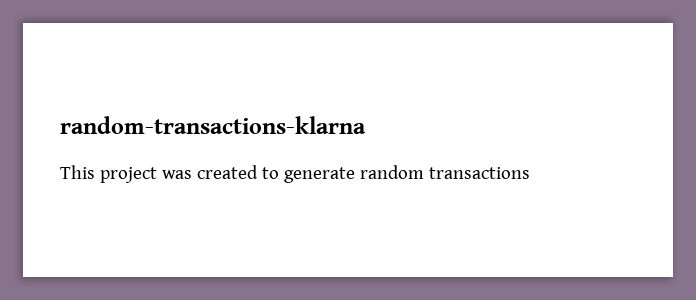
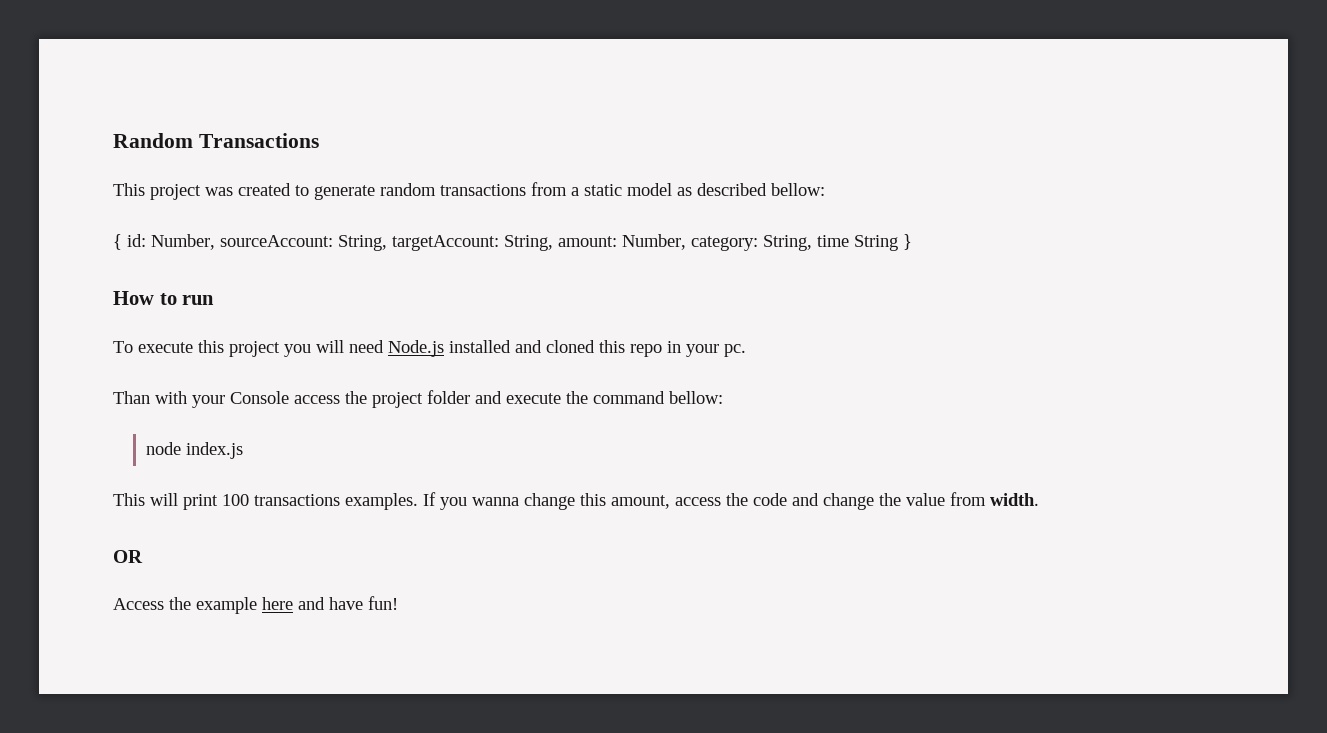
- random-transactions-klarna
+ Random Transactions
- This project was created to generate random transactions
+ This project was created to generate random transactions from a static model as described bellow:
+ { id: Number, sourceAccount: String, targetAccount: String, amount: Number, category: String, time String }
+ How to run
+ To execute this project you will need Node.js installed and cloned this repo in your pc.
+ Than with your Console access the project folder and execute the command bellow:
+ node index.js
+ This will print 100 transactions examples. If you wanna change this amount, access the code and change the value from width.
+ OR
+ Access the example here and have fun!

